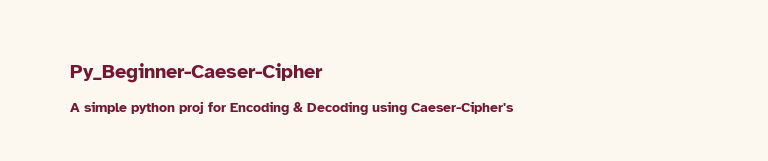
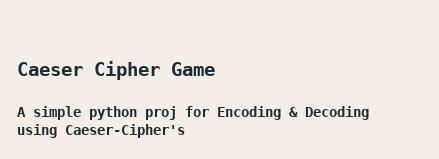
- Py_Beginner-Caeser-Cipher
+ Caeser Cipher Game

